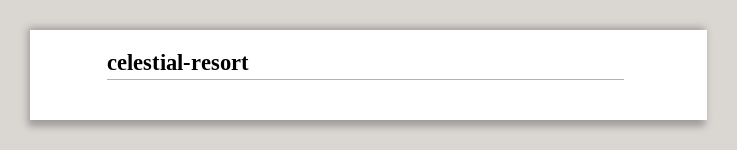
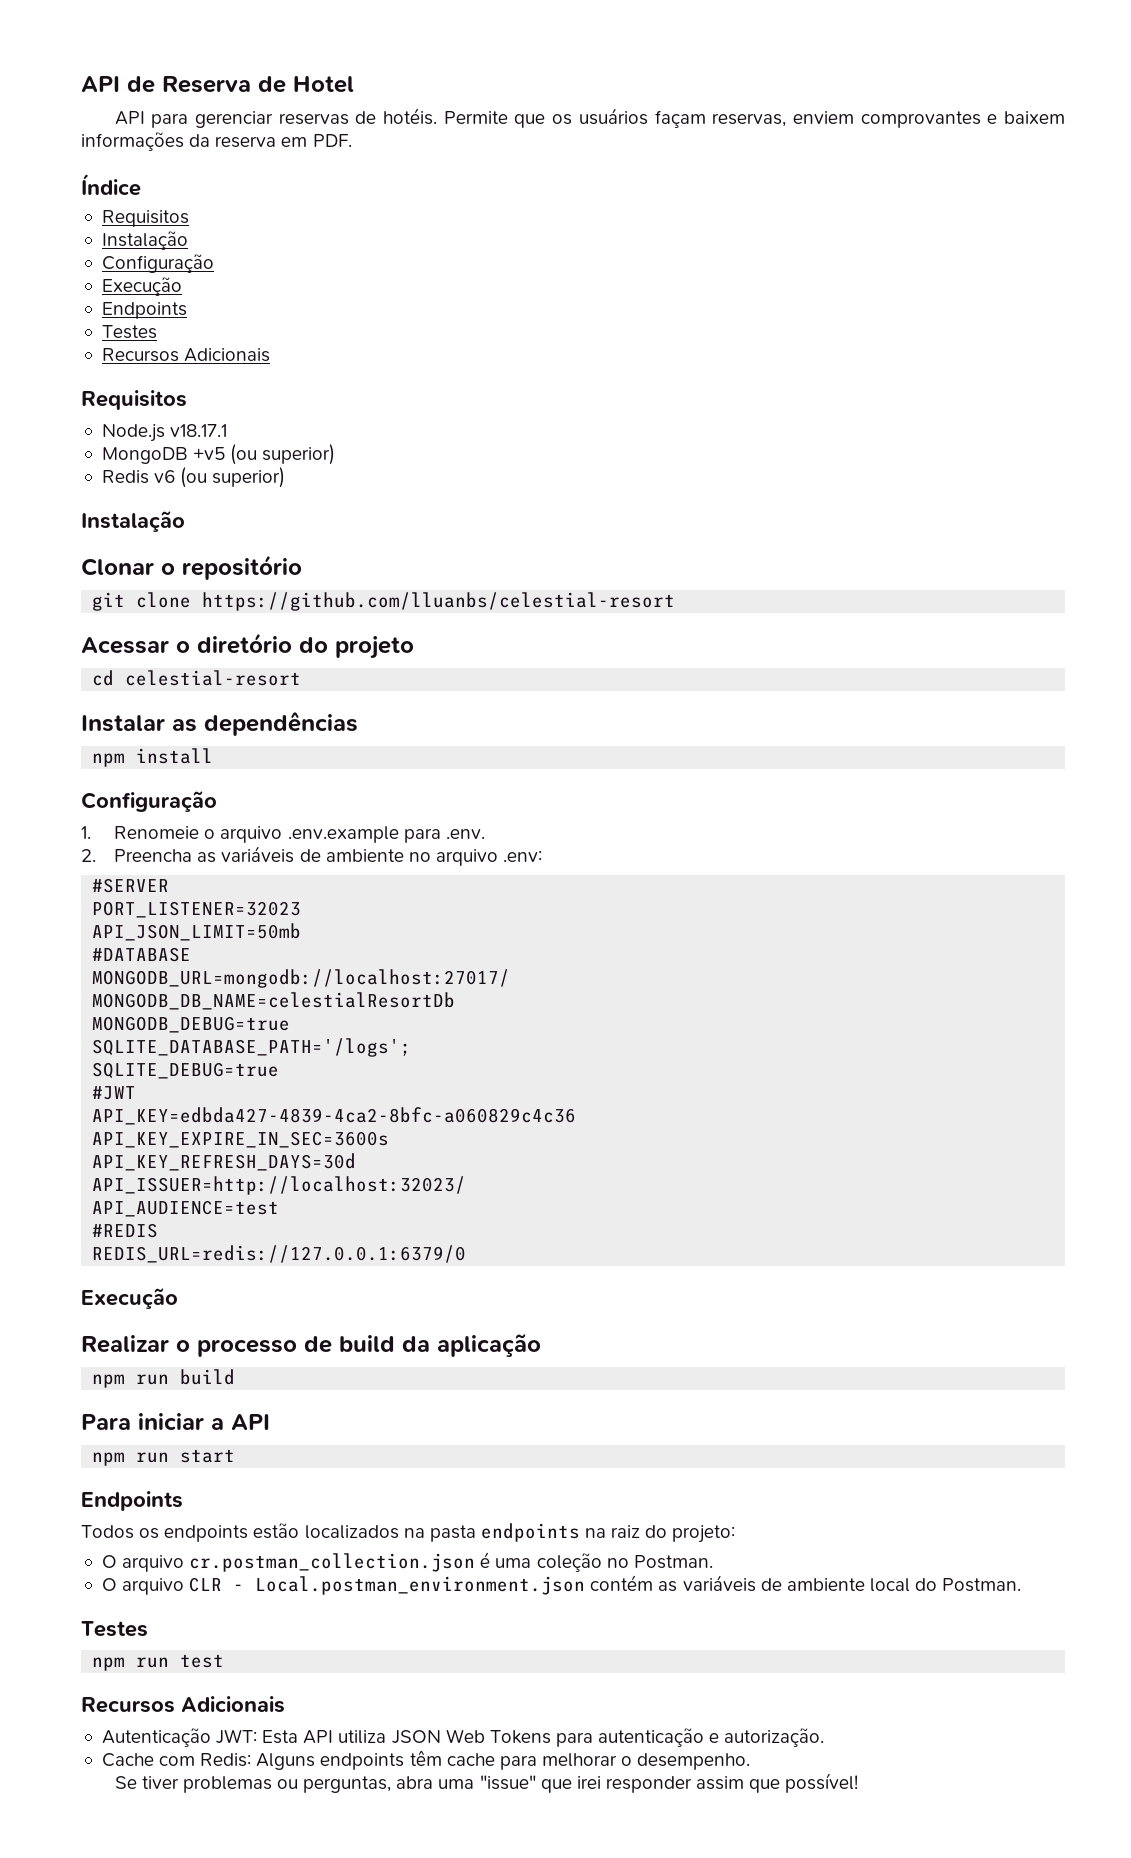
- celestial-resort
+ API de Reserva de Hotel
+ API para gerenciar reservas de hotéis. Permite que os usuários façam reservas, enviem comprovantes e baixem informações da reserva em PDF.
+ Índice
+ Requisitos
+ Instalação
+ Configuração
+ Execução
+ Endpoints
+ Testes
+ Recursos Adicionais
+ Requisitos
+ Node.js v18.17.1
+ MongoDB +v5 (ou superior)
+ Redis v6 (ou superior)
+ Instalação
+ Clonar o repositório
+ git clone https://github.com/lluanbs/celestial-resort
+ Acessar o diretório do projeto
+ cd celestial-resort
+ Instalar as dependências
+ npm install
+ Configuração
+ 1. Renomeie o arquivo .env.example para .env.
+ 2. Preencha as variáveis de ambiente no arquivo .env:
+ #SERVER
+ PORT_LISTENER=32023
+ API_JSON_LIMIT=50mb
+ #DATABASE
+ MONGODB_URL=mongodb://localhost:27017/
+ MONGODB_DB_NAME=celestialResortDb
+ MONGODB_DEBUG=true
+ SQLITE_DATABASE_PATH='/logs';
+ SQLITE_DEBUG=true
+ #JWT
+ API_KEY=edbda427-4839-4ca2-8bfc-a060829c4c36
+ API_KEY_EXPIRE_IN_SEC=3600s
+ API_KEY_REFRESH_DAYS=30d
+ API_ISSUER=http://localhost:32023/
+ API_AUDIENCE=test
+ #REDIS
+ REDIS_URL=redis://127.0.0.1:6379/0
+ Execução
+ Realizar o processo de build da aplicação
+ npm run build
+ Para iniciar a API
+ npm run start
+ Endpoints
+ Todos os endpoints estão localizados na pasta endpoints na raiz do projeto:
+ O arquivo cr.postman_collection.json é uma coleção no Postman.
+ O arquivo CLR - Local.postman_environment.json contém as variáveis de ambiente local do Postman.
+ Testes
+ npm run test
+ Recursos Adicionais
+ Autenticação JWT: Esta API utiliza JSON Web Tokens para autenticação e autorização.
+ Cache com Redis: Alguns endpoints têm cache para melhorar o desempenho.
+ Se tiver problemas ou perguntas, abra uma "issue" que irei responder assim que possível!

